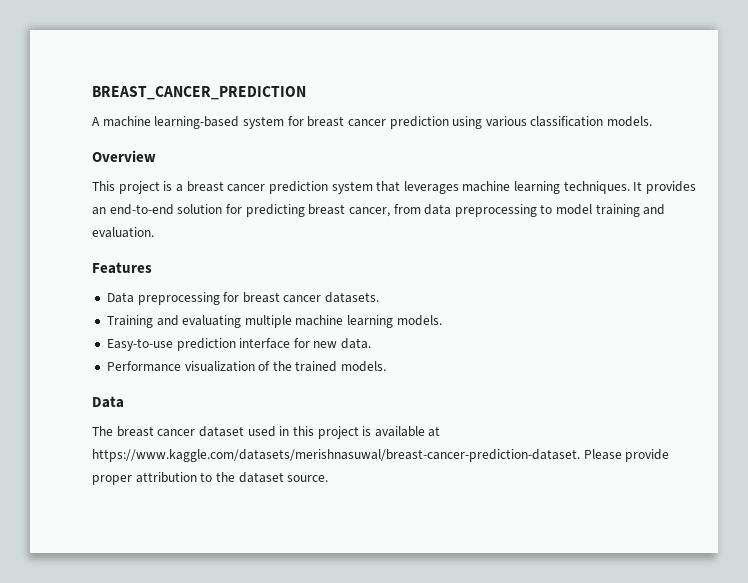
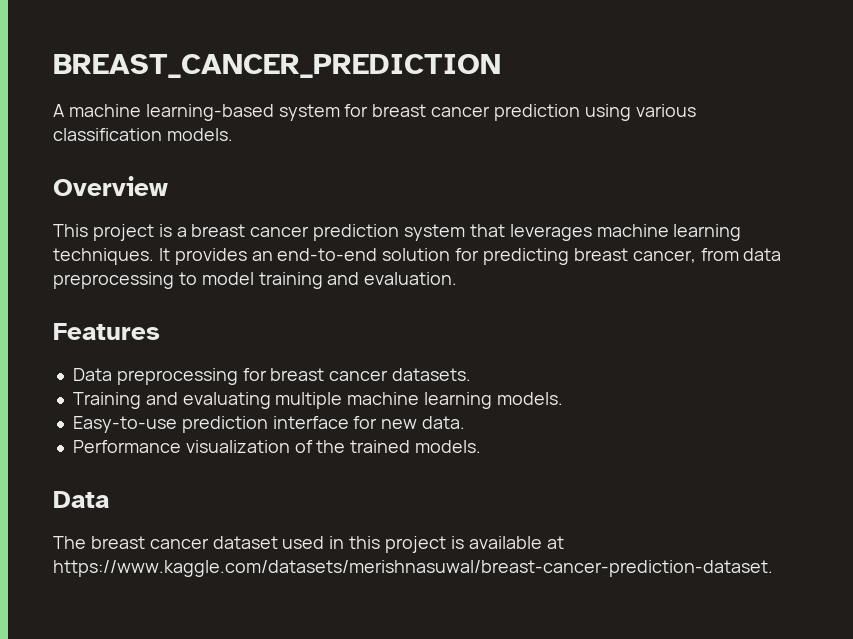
- The breast cancer dataset used in this project is available at https://www.kaggle.com/datasets/merishnasuwal/breast-cancer-prediction-dataset. Please provide proper attribution to the dataset source.
+ The breast cancer dataset used in this project is available at https://www.kaggle.com/datasets/merishnasuwal/breast-cancer-prediction-dataset.

